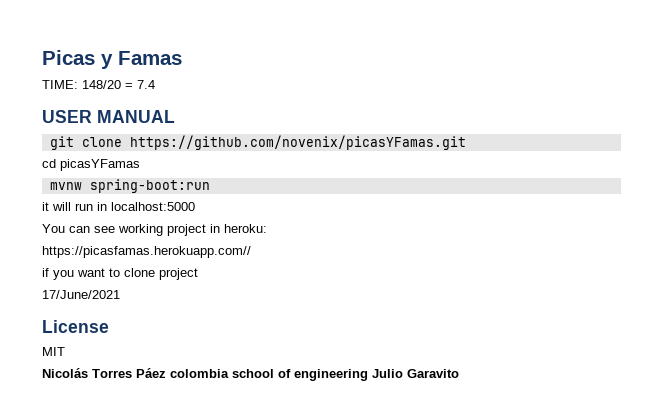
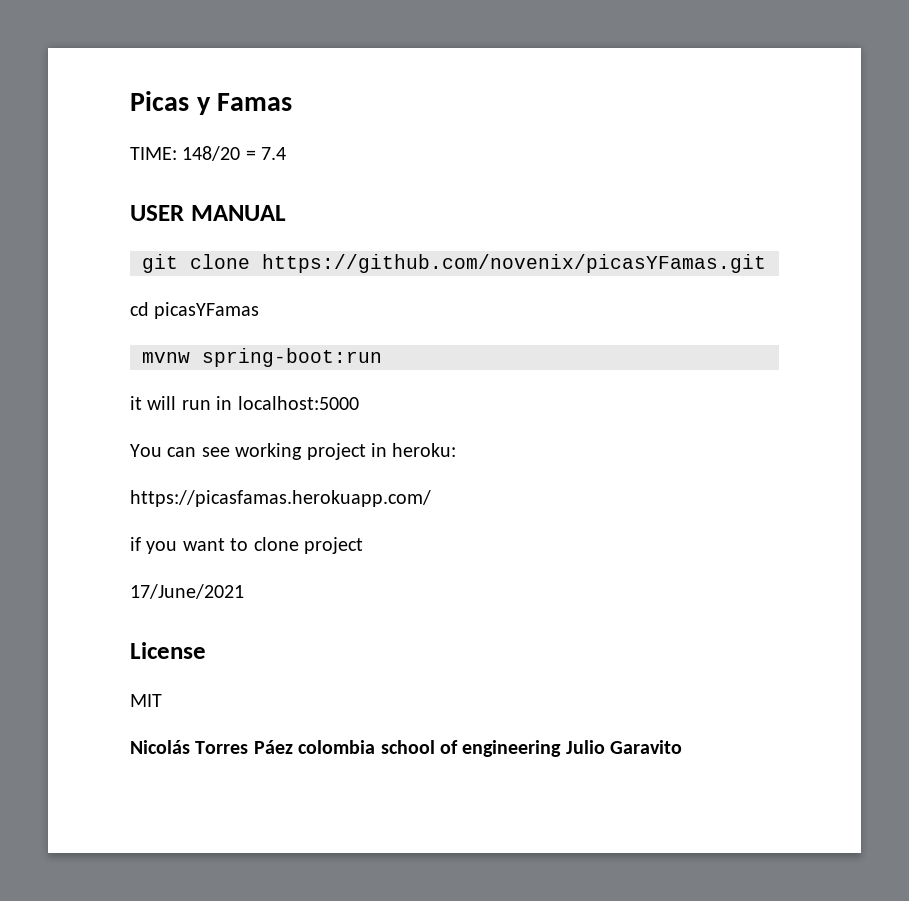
- https://picasfamas.herokuapp.com//
+ https://picasfamas.herokuapp.com/

